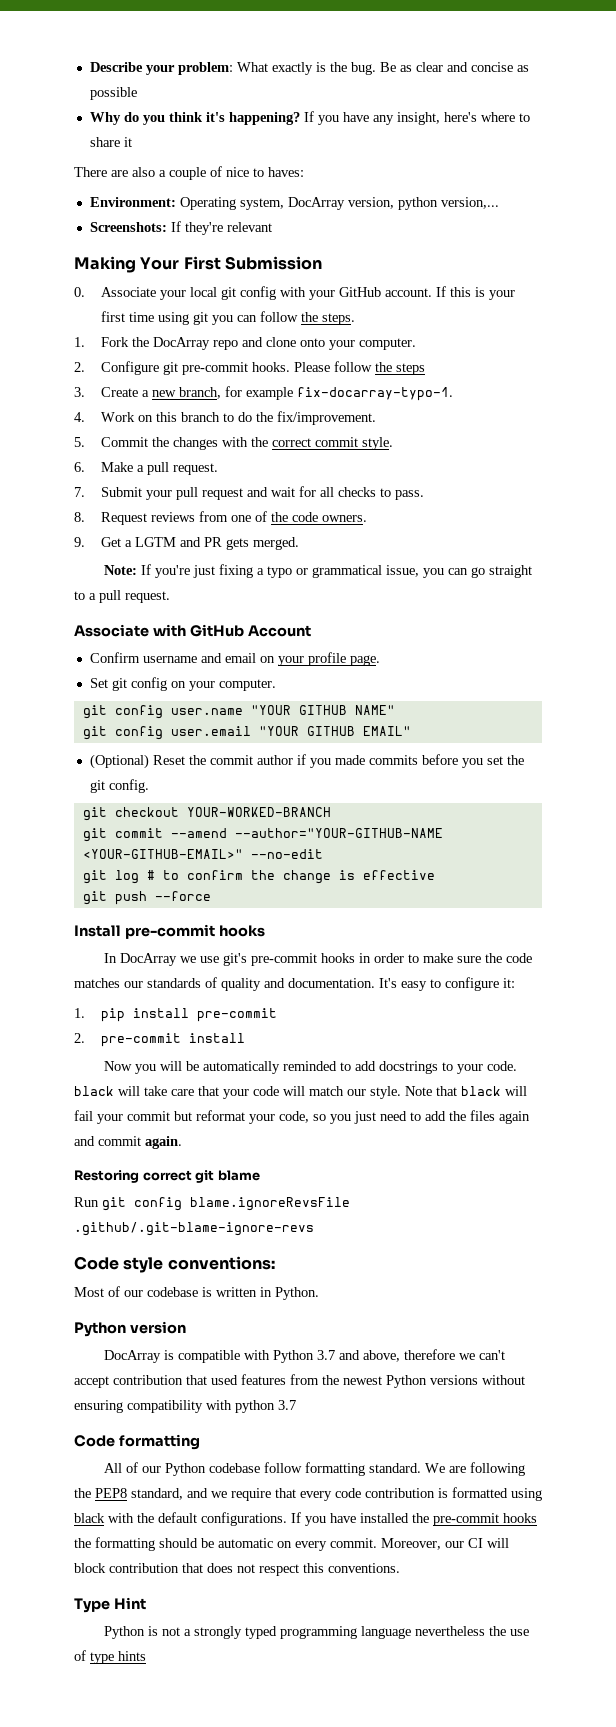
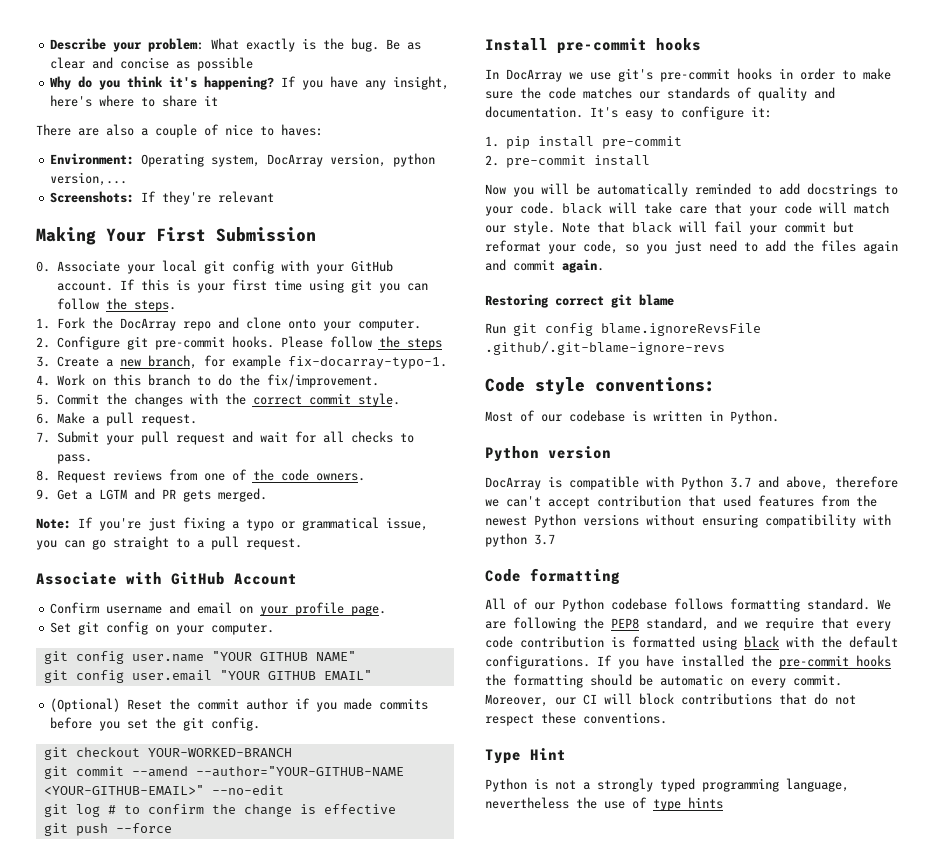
- All of our Python codebase follow formatting standard.
+ All of our Python codebase follows formatting standard.
- Moreover, our CI will block contribution that does not respect this conventions.
+ Moreover, our CI will block contributions that do not respect these conventions.
- Python is not a strongly typed programming language nevertheless the use of type hints
+ Python is not a strongly typed programming language, nevertheless the use of type hints

